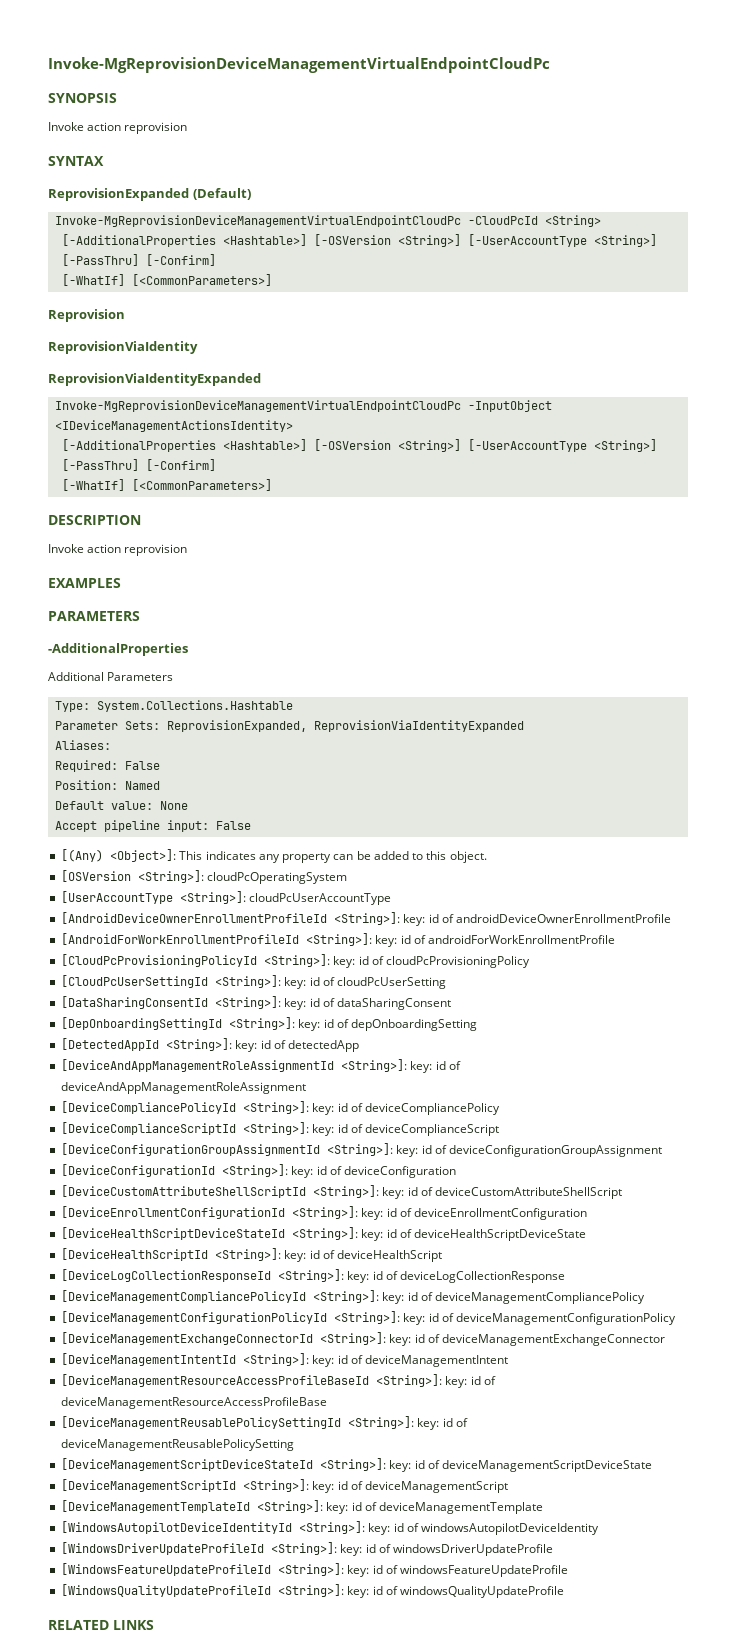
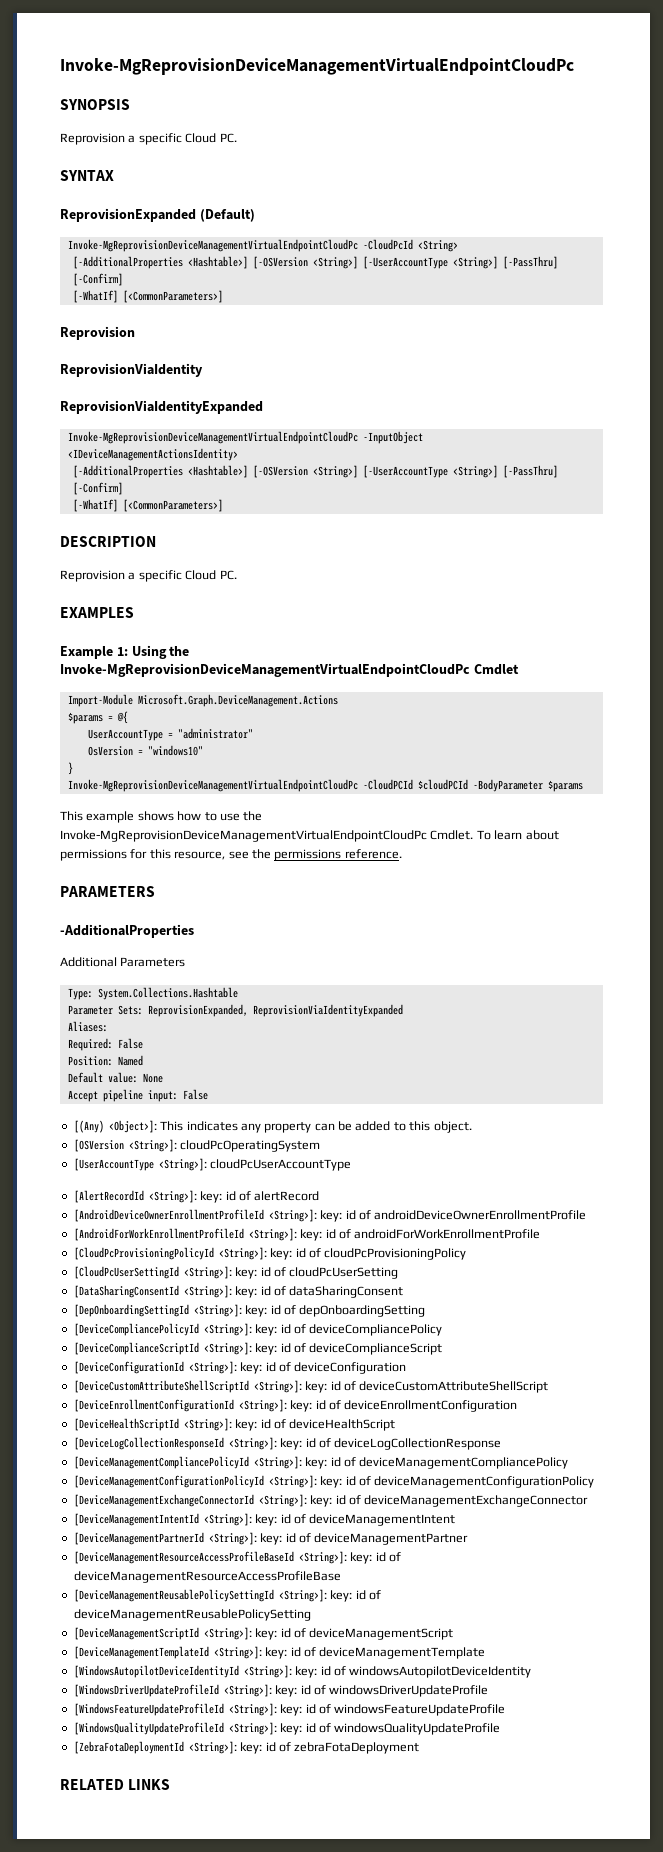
  SYNOPSIS
- Invoke action reprovision
+ Reprovision a specific Cloud PC.
  DESCRIPTION
- Invoke action reprovision
+ Reprovision a specific Cloud PC.
  EXAMPLES
+ Example 1: Using the Invoke-MgReprovisionDeviceManagementVirtualEndpointCloudPc Cmdlet
+ Import-Module Microsoft.Graph.DeviceManagement.Actions
+ $params = @{
+ UserAccountType = "administrator"
+ OsVersion = "windows10"
+ }
+ Invoke-MgReprovisionDeviceManagementVirtualEndpointCloudPc -CloudPCId $cloudPCId -BodyParameter $params
+ This example shows how to use the Invoke-MgReprovisionDeviceManagementVirtualEndpointCloudPc Cmdlet. To learn about permissions for this resource, see the permissions reference.
+ [AlertRecordId <String>]: key: id of alertRecord
- [DetectedAppId <String>]: key: id of detectedApp
- [DeviceAndAppManagementRoleAssignmentId <String>]: key: id of deviceAndAppManagementRoleAssignment
- [DeviceConfigurationGroupAssignmentId <String>]: key: id of deviceConfigurationGroupAssignment
- [DeviceHealthScriptDeviceStateId <String>]: key: id of deviceHealthScriptDeviceState
+ [DeviceManagementPartnerId <String>]: key: id of deviceManagementPartner
- [DeviceManagementScriptDeviceStateId <String>]: key: id of deviceManagementScriptDeviceState
+ [ZebraFotaDeploymentId <String>]: key: id of zebraFotaDeployment

